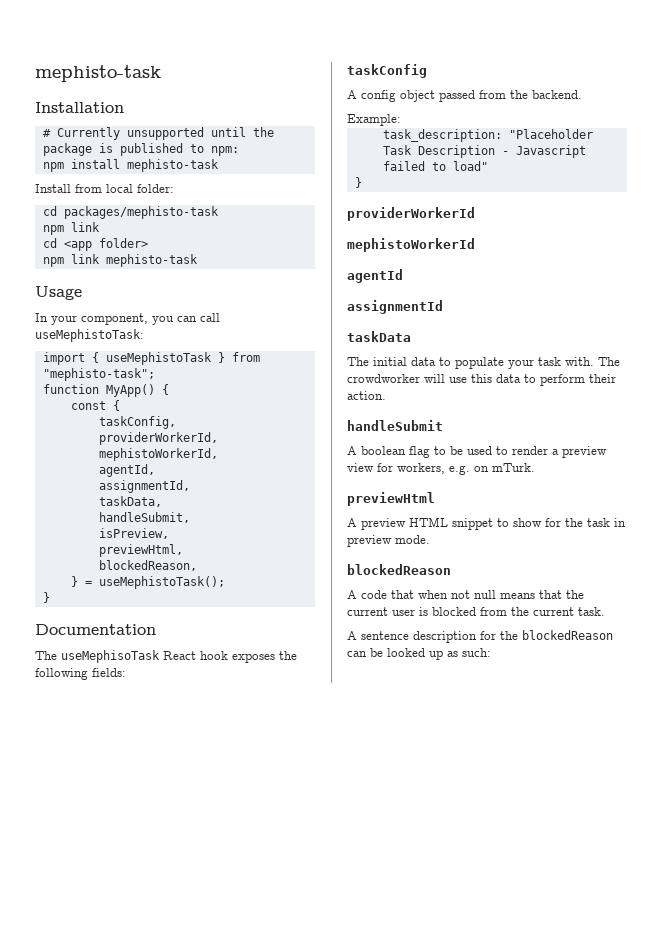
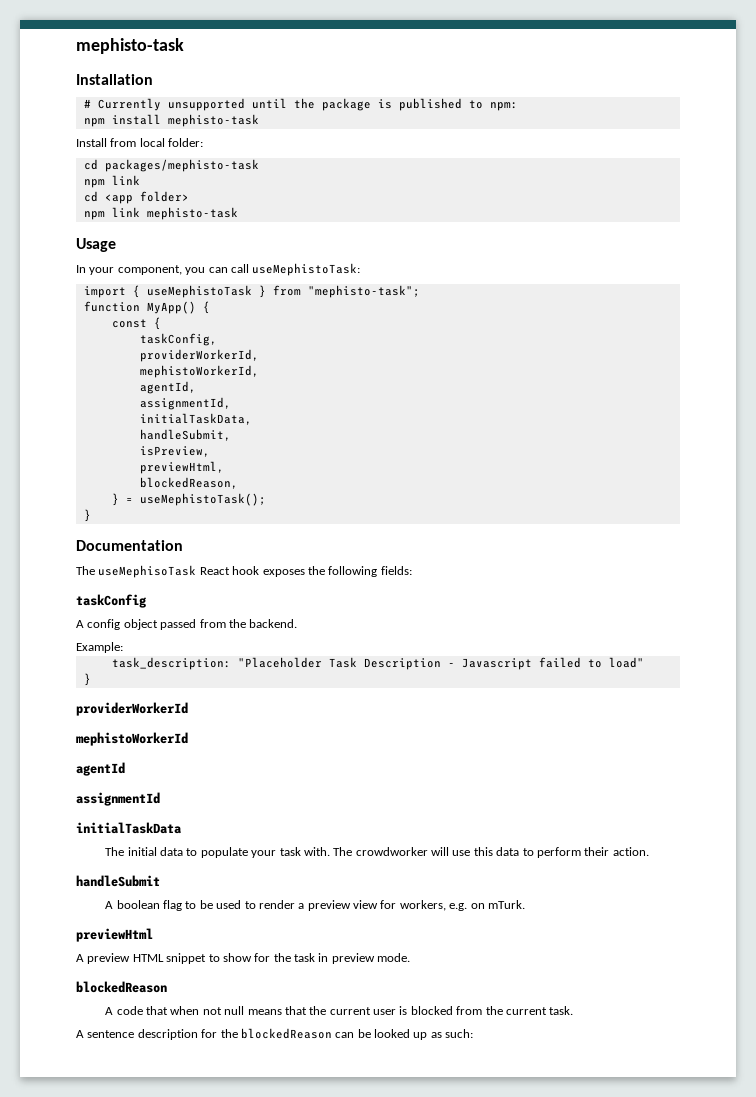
- taskData,
+ initialTaskData,
- taskData
+ initialTaskData

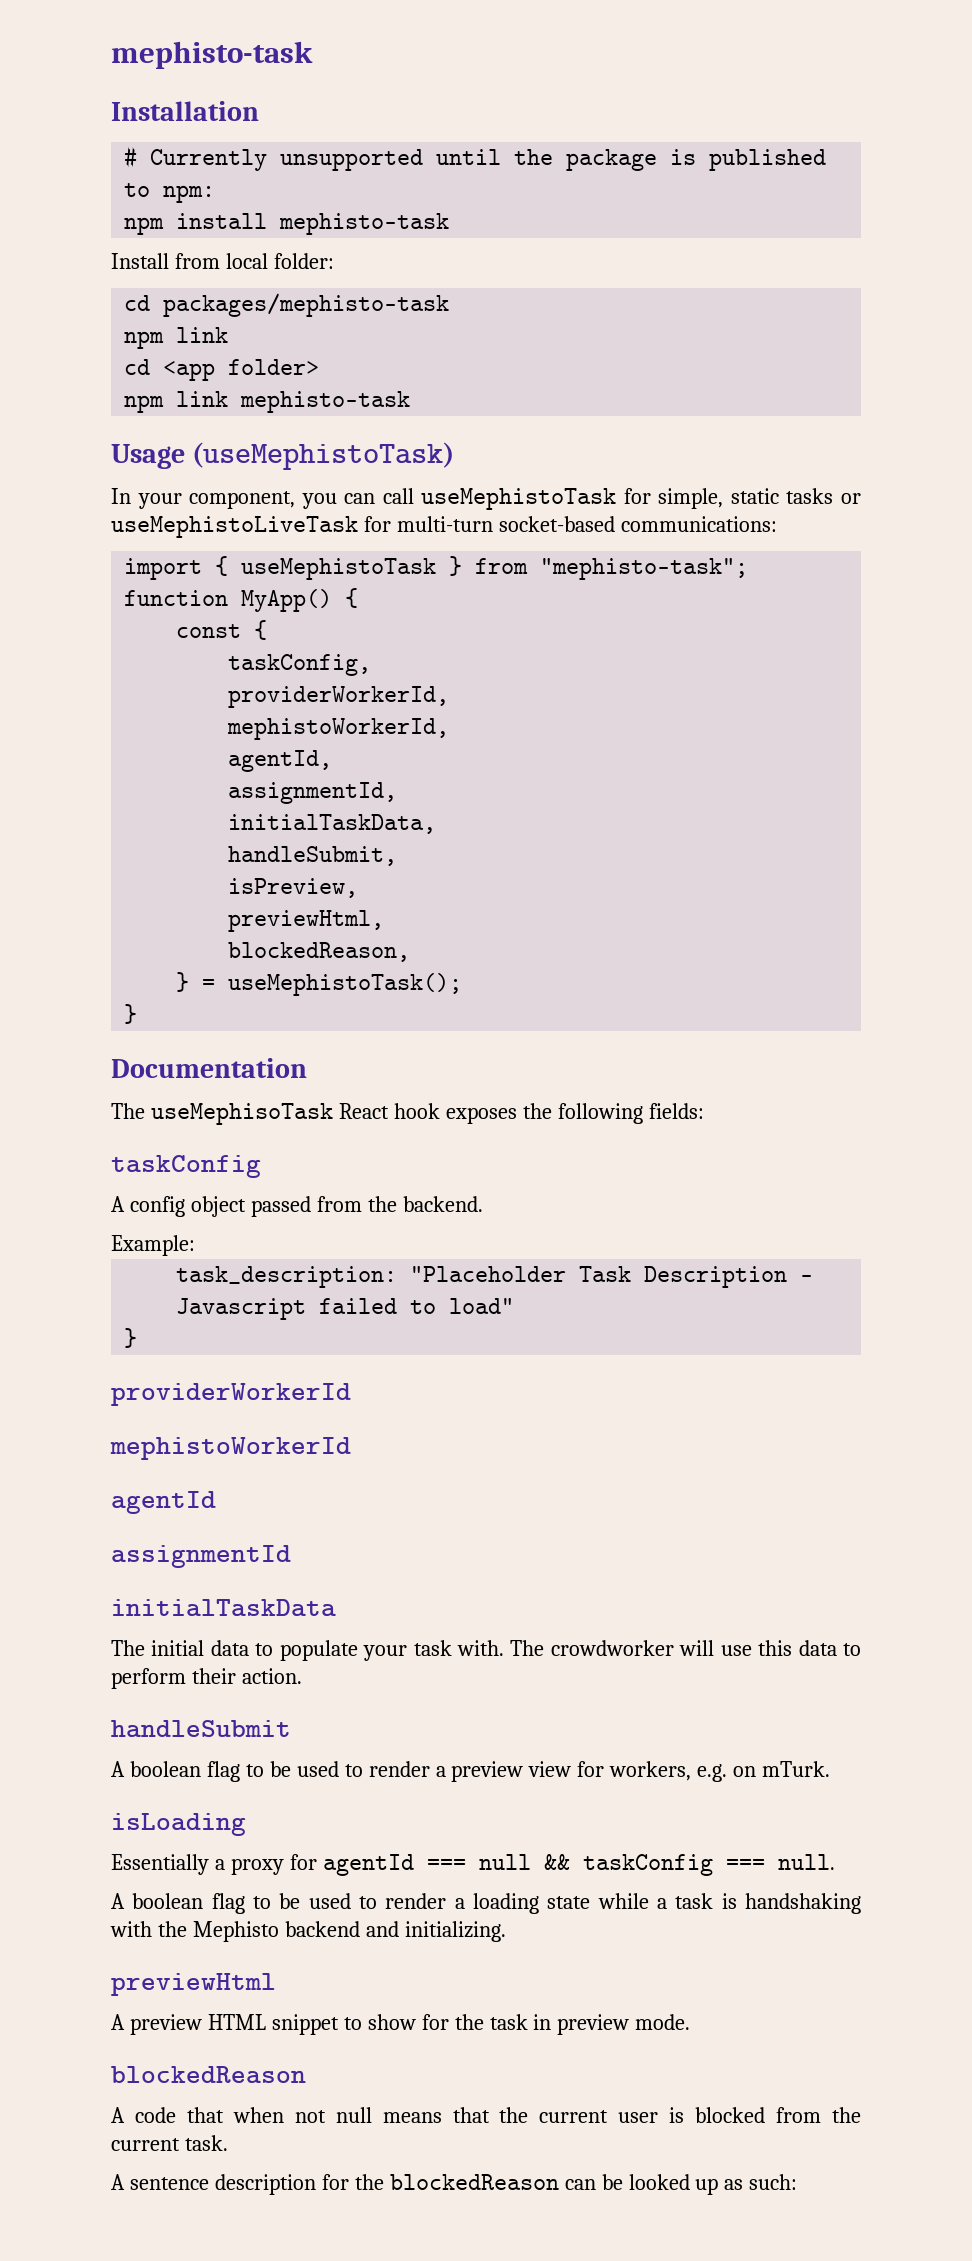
- Usage
+ Usage (useMephistoTask)
- In your component, you can call useMephistoTask:
+ In your component, you can call useMephistoTask for simple, static tasks or useMephistoLiveTask for multi-turn socket-based communications:
+ isLoading
+ Essentially a proxy for agentId === null && taskConfig === null.
+ A boolean flag to be used to render a loading state while a task is handshaking with the Mephisto backend and initializing.

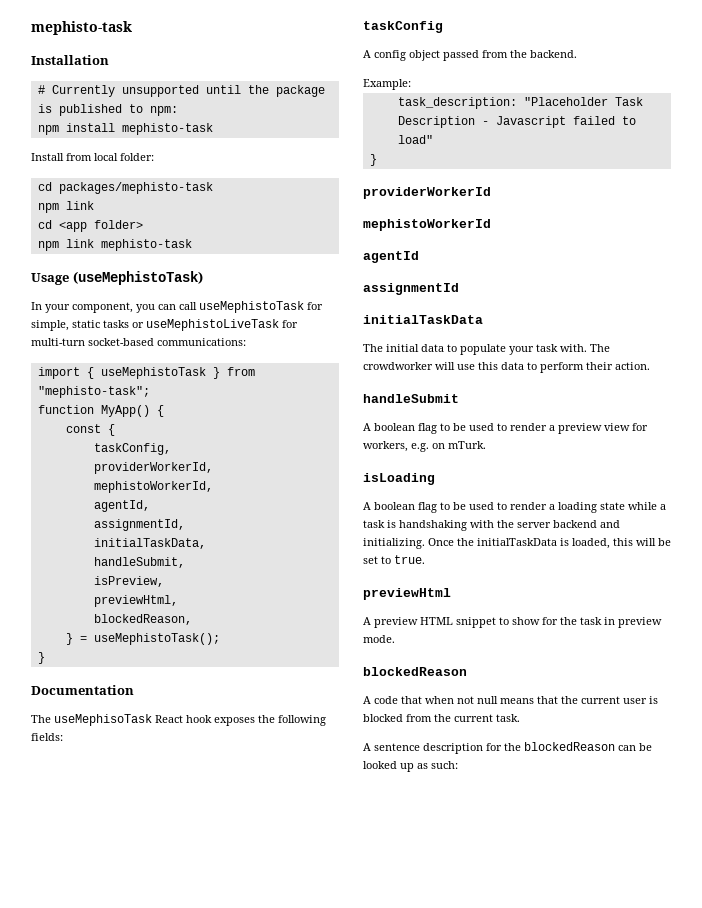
- Essentially a proxy for agentId === null && taskConfig === null.
- A boolean flag to be used to render a loading state while a task is handshaking with the Mephisto backend and initializing.
+ A boolean flag to be used to render a loading state while a task is handshaking with the server backend and initializing. Once the initialTaskData is loaded, this will be set to true.

